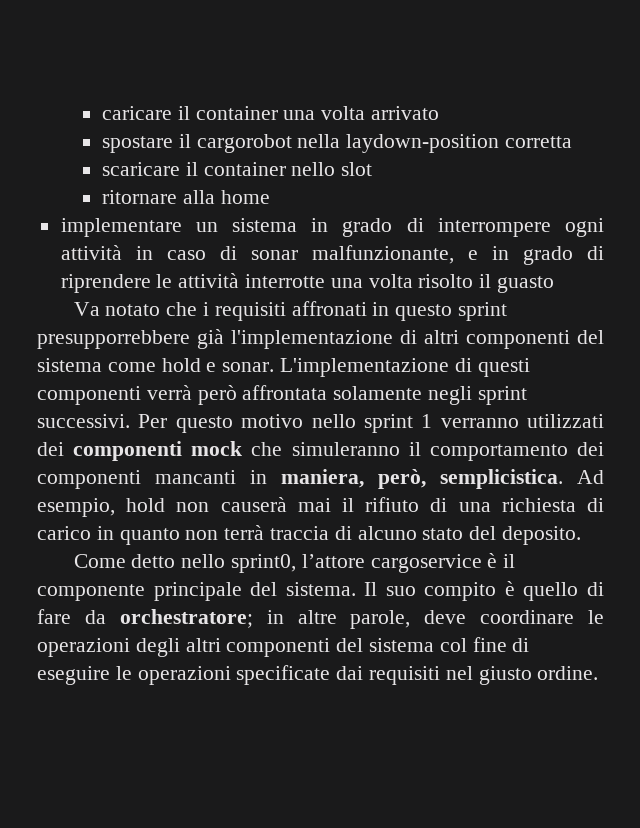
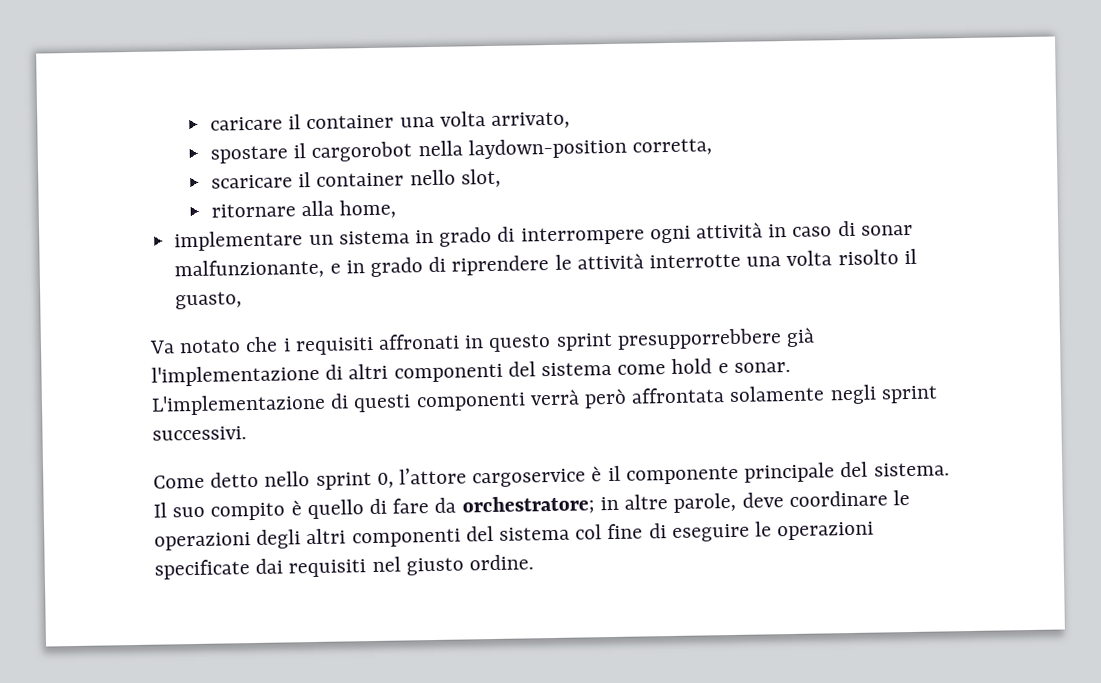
- caricare il container una volta arrivato
+ caricare il container una volta arrivato,
- spostare il cargorobot nella laydown-position corretta
+ spostare il cargorobot nella laydown-position corretta,
- scaricare il container nello slot
+ scaricare il container nello slot,
- ritornare alla home
+ ritornare alla home,
- implementare un sistema in grado di interrompere ogni attività in caso di sonar malfunzionante, e in grado di riprendere le attività interrotte una volta risolto il guasto
+ implementare un sistema in grado di interrompere ogni attività in caso di sonar malfunzionante, e in grado di riprendere le attività interrotte una volta risolto il guasto,
- Per questo motivo nello sprint 1 verranno utilizzati dei componenti mock che simuleranno il comportamento dei componenti mancanti in maniera, però, semplicistica. Ad esempio, hold non causerà mai il rifiuto di una richiesta di carico in quanto non terrà traccia di alcuno stato del deposito.
- Come detto nello sprint0, l’attore cargoservice è il componente principale del sistema.
+ Come detto nello sprint 0, l’attore cargoservice è il componente principale del sistema.

